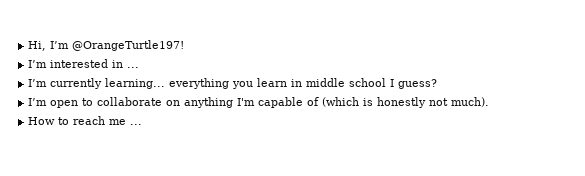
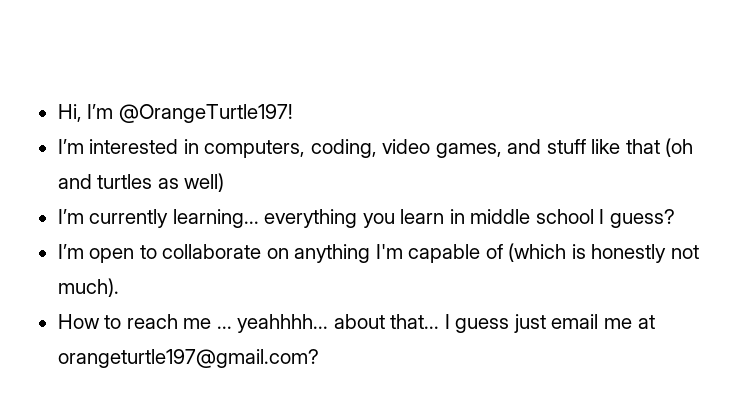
- I’m interested in ...
+ I’m interested in computers, coding, video games, and stuff like that (oh and turtles as well)
- How to reach me ...
+ How to reach me ... yeahhhh... about that... I guess just email me at orangeturtle197@gmail.com?

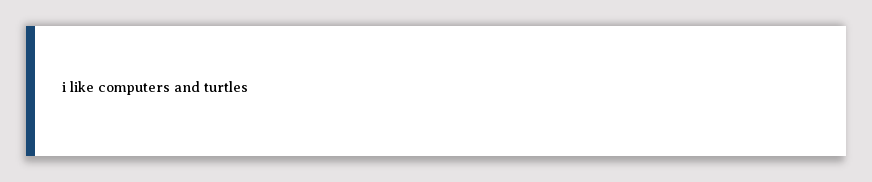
- Hi, I’m @OrangeTurtle197!
- I’m interested in computers, coding, video games, and stuff like that (oh and turtles as well)
- I’m currently learning... everything you learn in middle school I guess?
- I’m open to collaborate on anything I'm capable of (which is honestly not much).
- How to reach me ... yeahhhh... about that... I guess just email me at orangeturtle197@gmail.com?
+ i like computers and turtles

